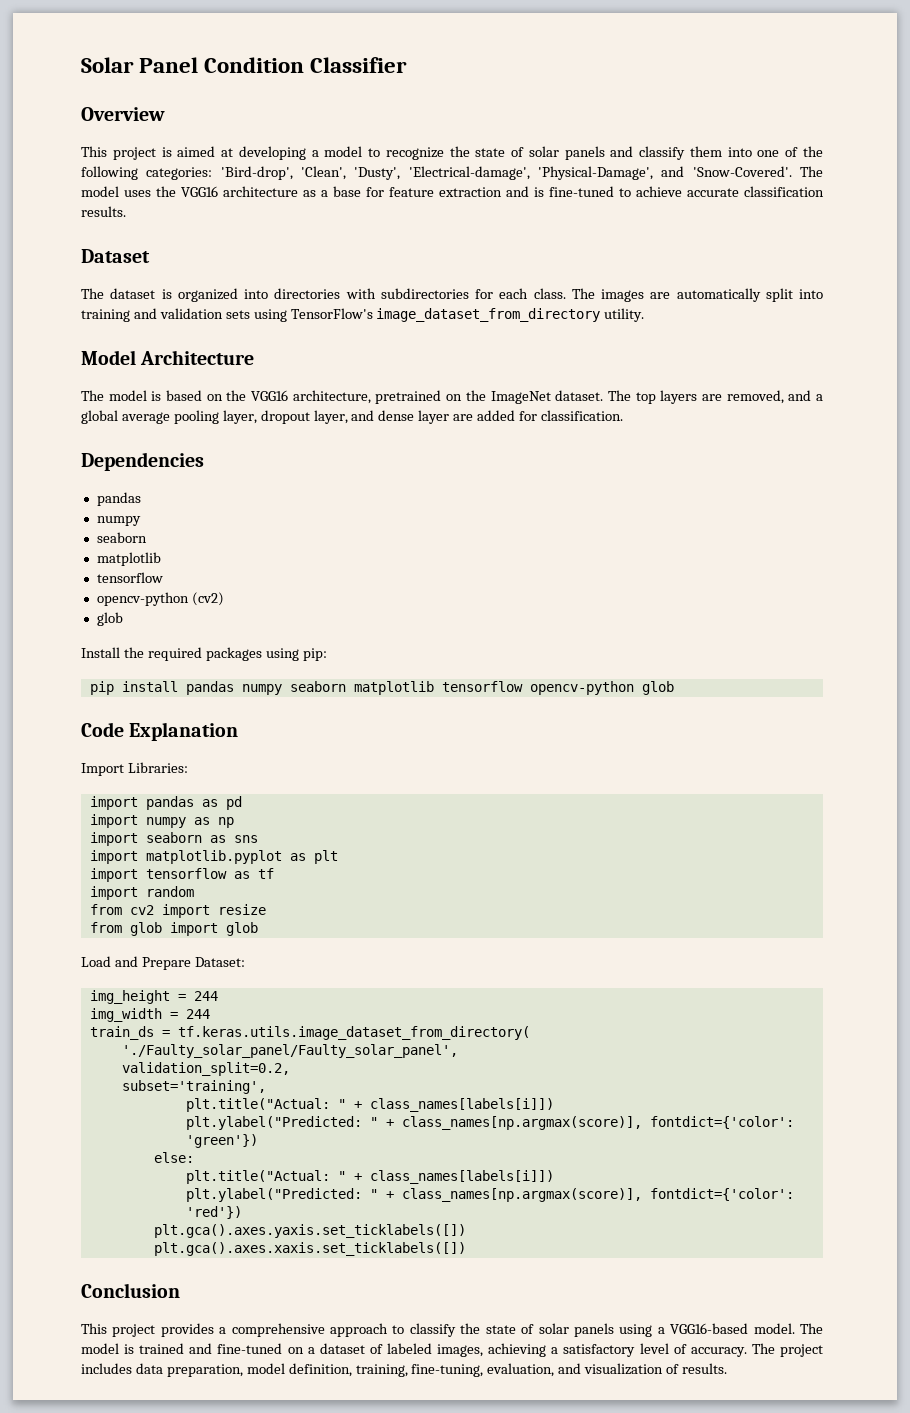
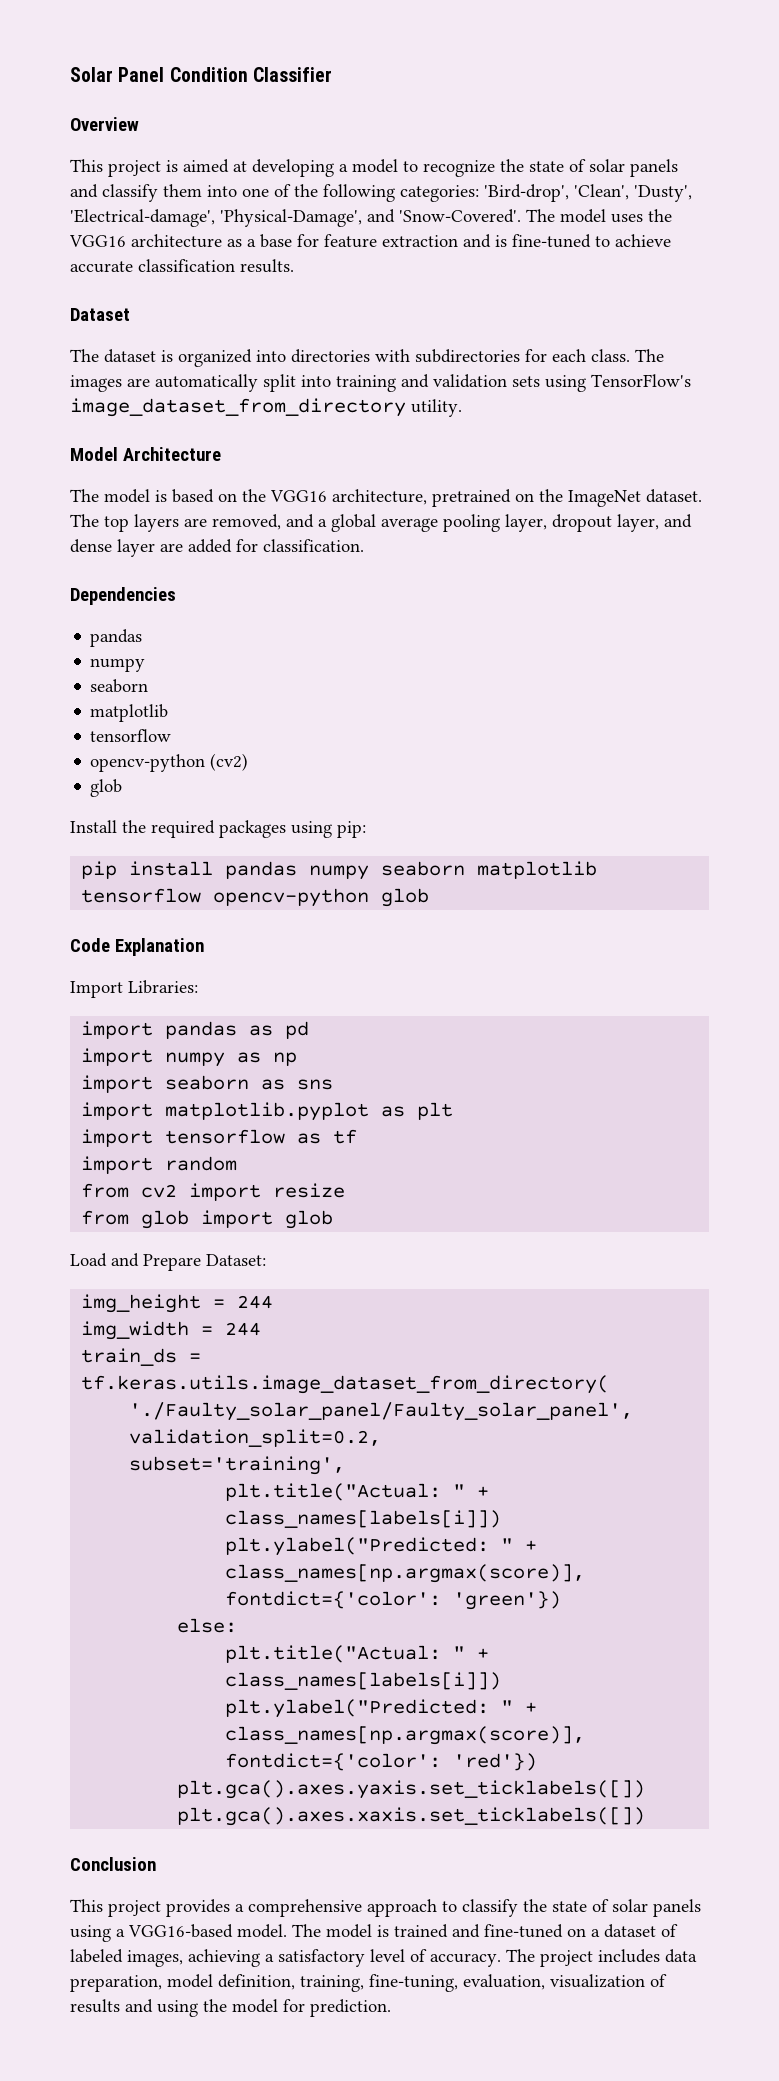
- The project includes data preparation, model definition, training, fine-tuning, evaluation, and visualization of results.
+ The project includes data preparation, model definition, training, fine-tuning, evaluation, visualization of results and using the model for prediction.

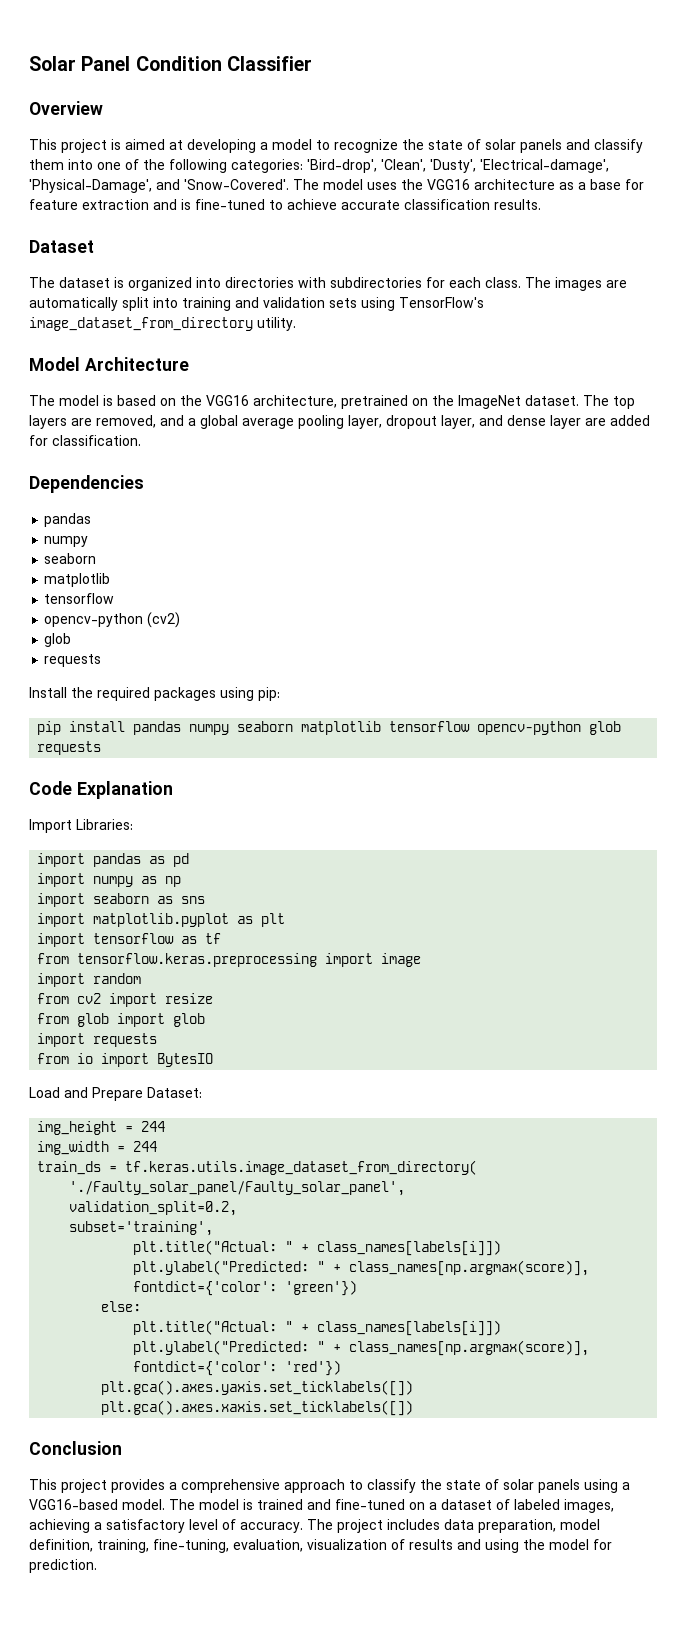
  opencv-python (cv2)
  glob
+ requests
- pip install pandas numpy seaborn matplotlib tensorflow opencv-python glob
+ pip install pandas numpy seaborn matplotlib tensorflow opencv-python glob requests
+ from tensorflow.keras.preprocessing import image
+ import requests
+ from io import BytesIO

